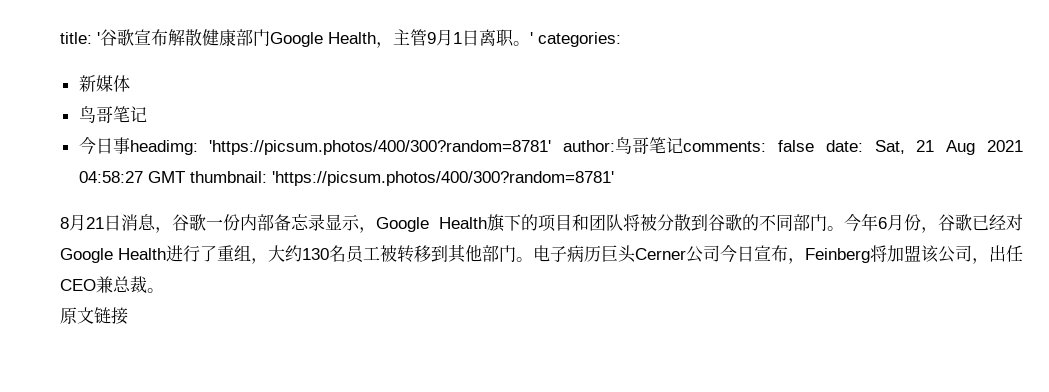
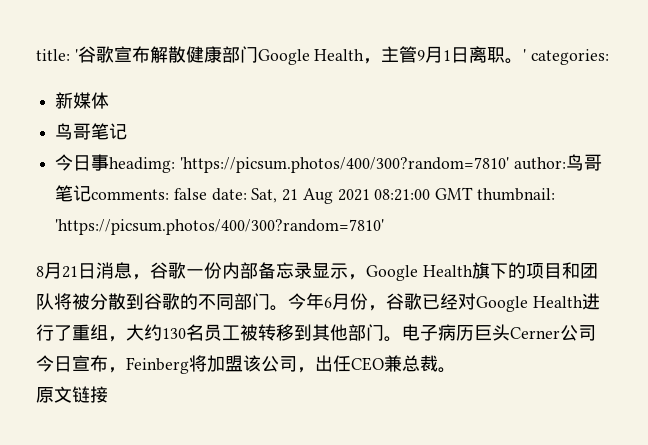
- 今日事headimg: 'https://picsum.photos/400/300?random=8781' author:鸟哥笔记comments: false date: Sat, 21 Aug 2021 04:58:27 GMT thumbnail: 'https://picsum.photos/400/300?random=8781'
+ 今日事headimg: 'https://picsum.photos/400/300?random=7810' author:鸟哥笔记comments: false date: Sat, 21 Aug 2021 08:21:00 GMT thumbnail: 'https://picsum.photos/400/300?random=7810'

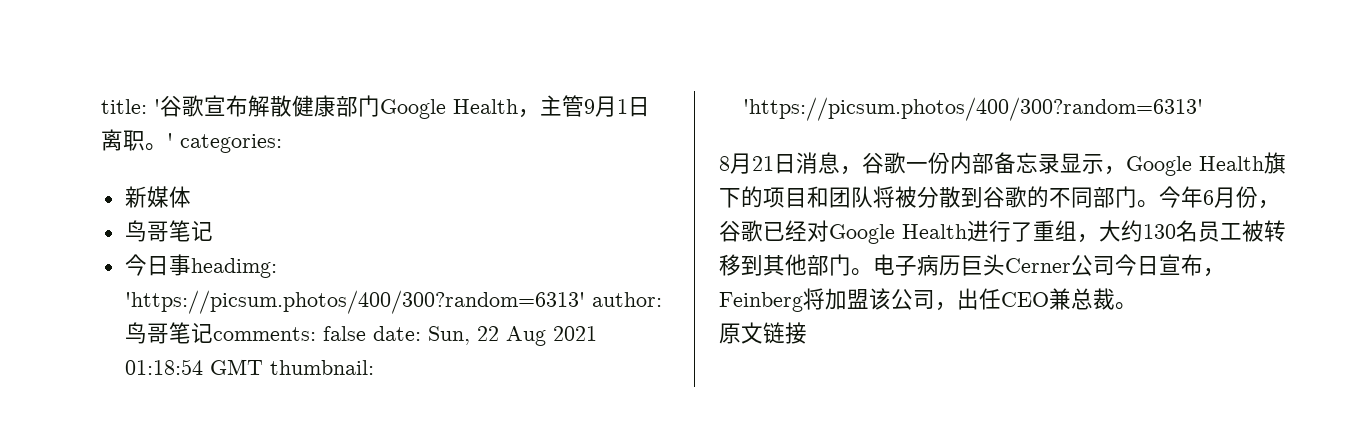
- 今日事headimg: 'https://picsum.photos/400/300?random=7810' author:鸟哥笔记comments: false date: Sat, 21 Aug 2021 08:21:00 GMT thumbnail: 'https://picsum.photos/400/300?random=7810'
+ 今日事headimg: 'https://picsum.photos/400/300?random=6313' author:鸟哥笔记comments: false date: Sun, 22 Aug 2021 01:18:54 GMT thumbnail: 'https://picsum.photos/400/300?random=6313'

